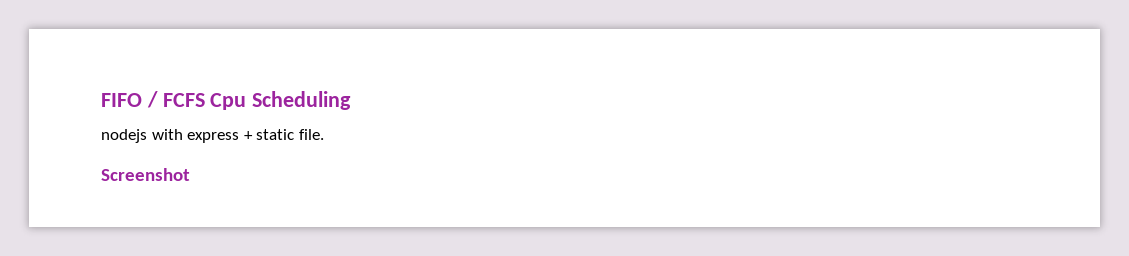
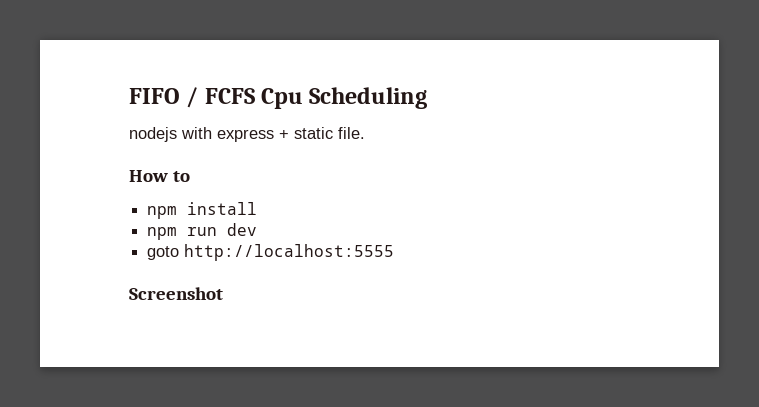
+ How to
+ npm install
+ npm run dev
+ goto http://localhost:5555

